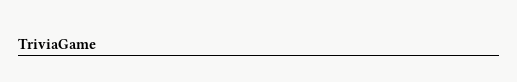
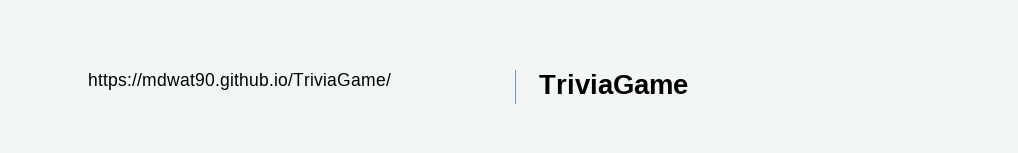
+ https://mdwat90.github.io/TriviaGame/

